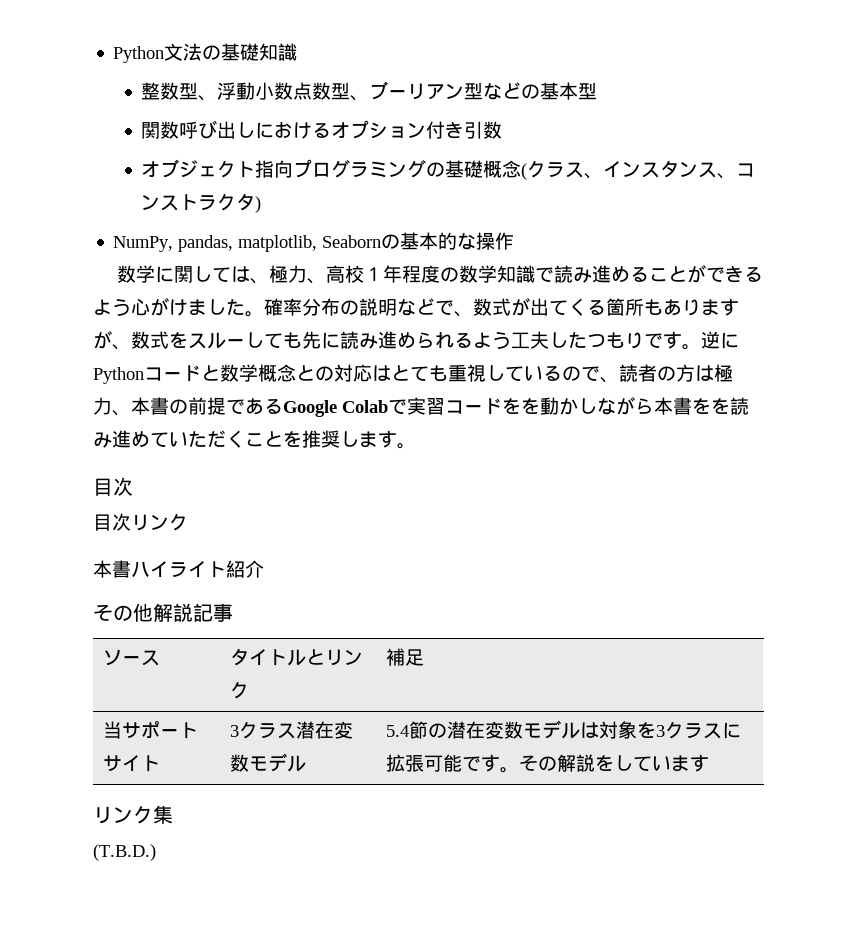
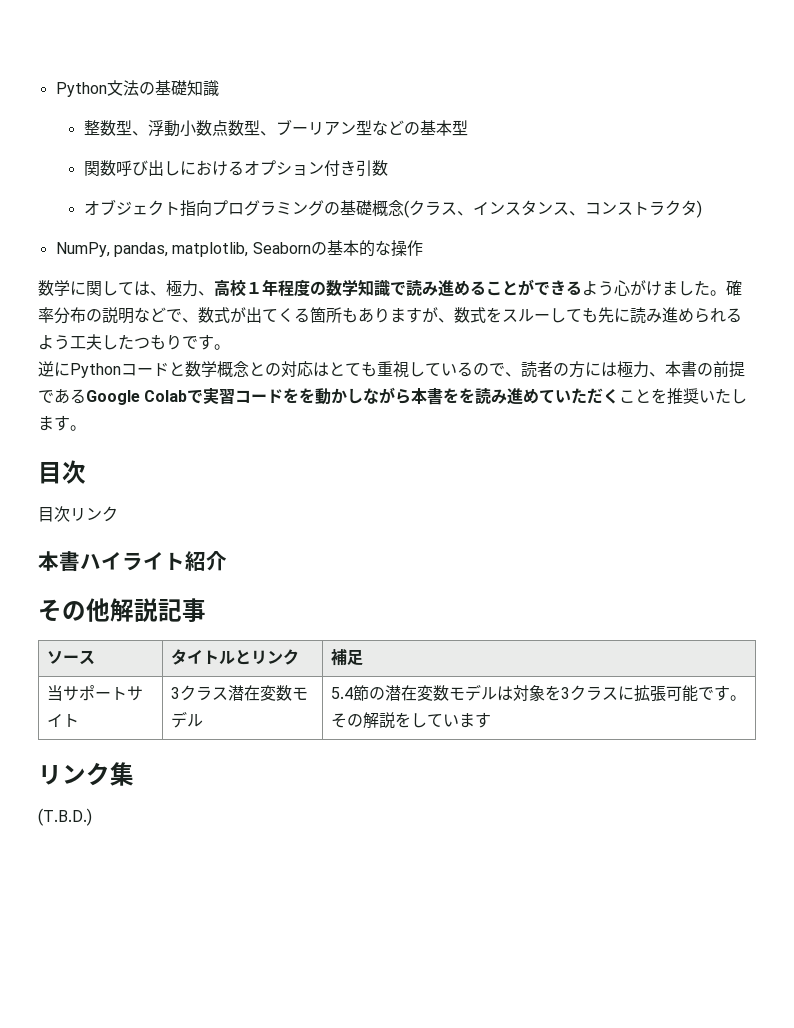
- 確率分布の説明などで、数式が出てくる箇所もありますが、数式をスルーしても先に読み進められるよう工夫したつもりです。逆にPythonコードと数学概念との対応はとても重視しているので、読者の方は極力、本書の前提であるGoogle Colabで実習コードをを動かしながら本書をを読み進めていただくことを推奨します。
+ 確率分布の説明などで、数式が出てくる箇所もありますが、数式をスルーしても先に読み進められるよう工夫したつもりです。
+ 逆にPythonコードと数学概念との対応はとても重視しているので、読者の方には極力、本書の前提であるGoogle Colabで実習コードをを動かしながら本書をを読み進めていただくことを推奨いたします。

